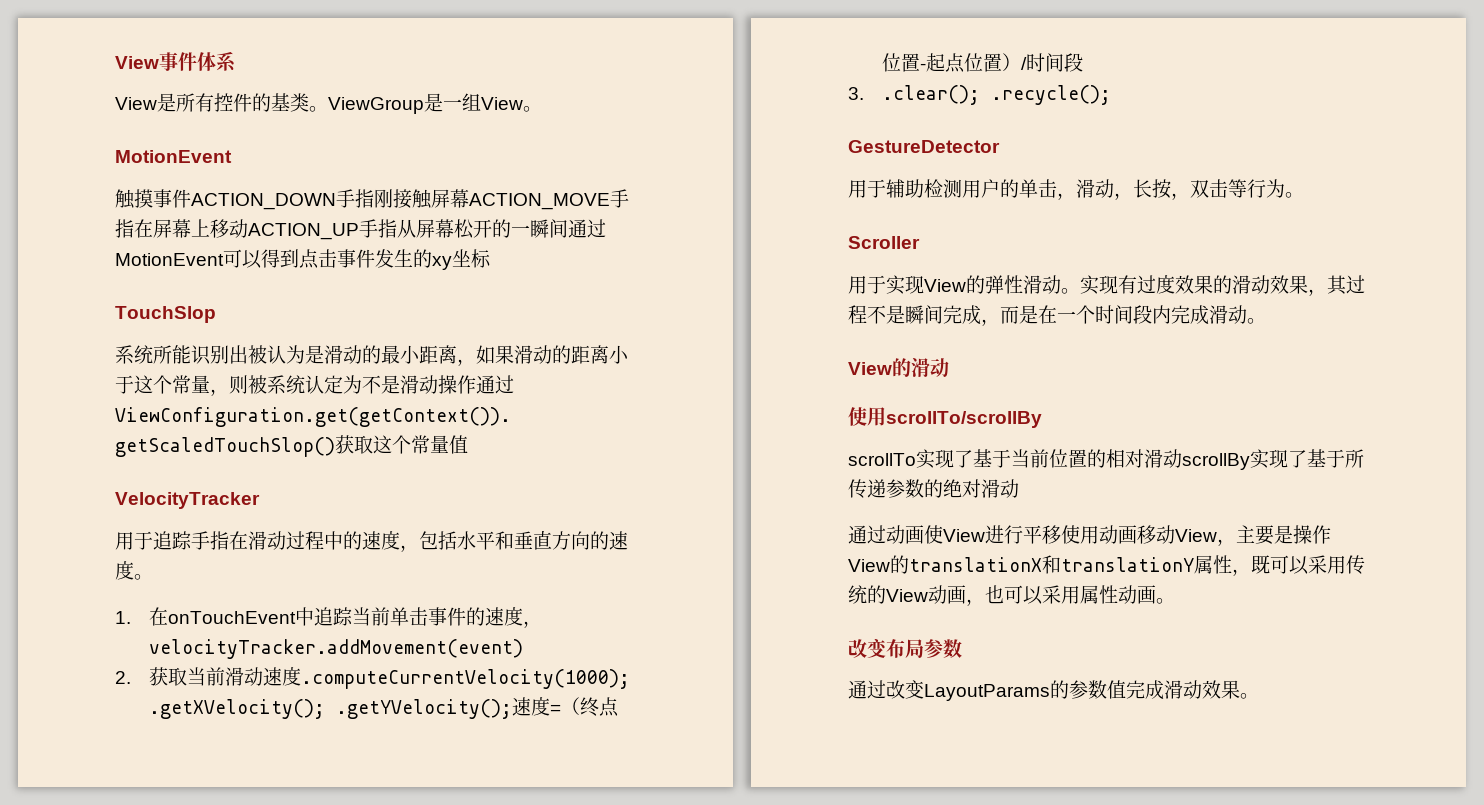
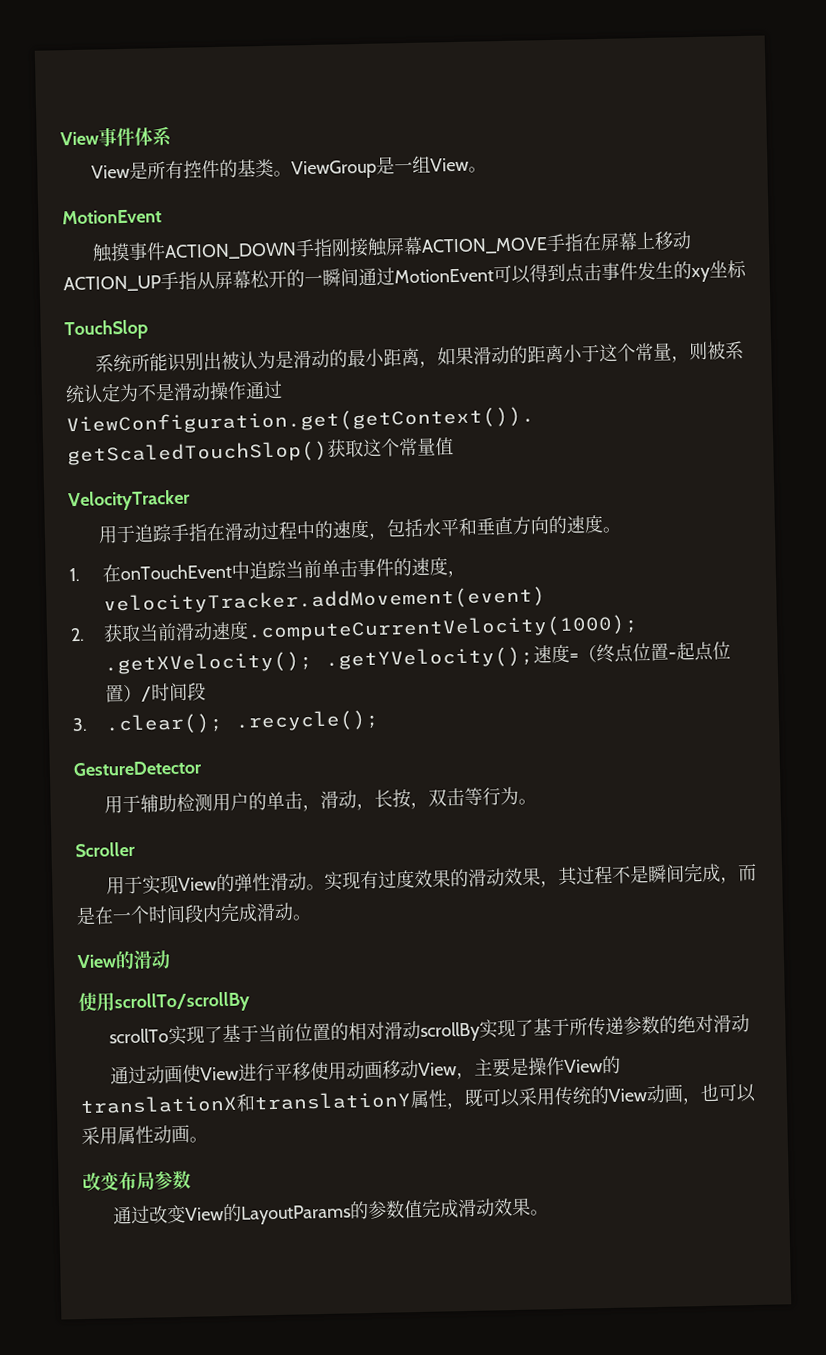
- 通过改变LayoutParams的参数值完成滑动效果。
+ 通过改变View的LayoutParams的参数值完成滑动效果。

